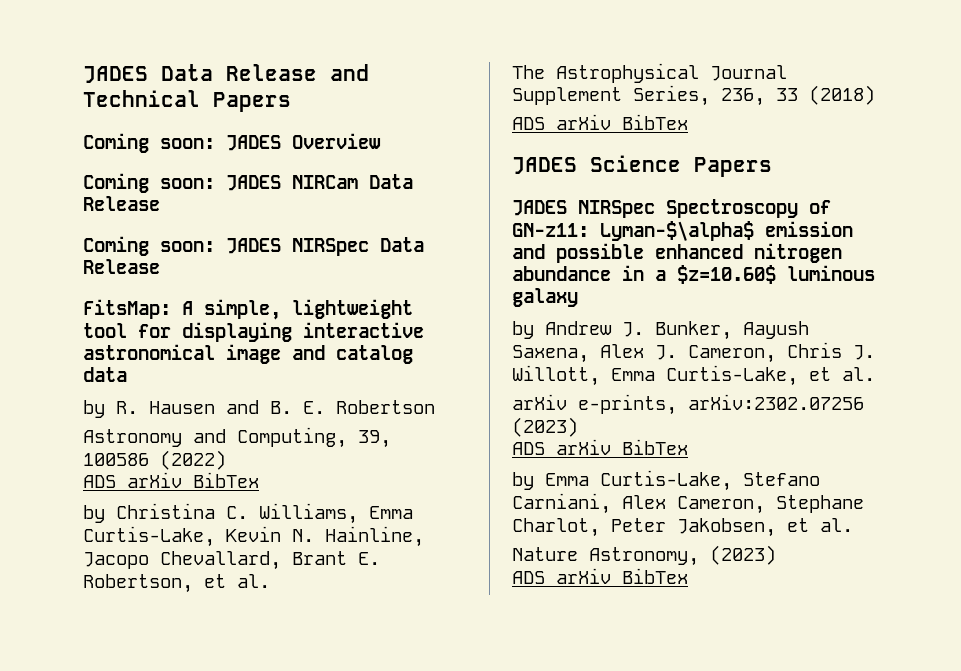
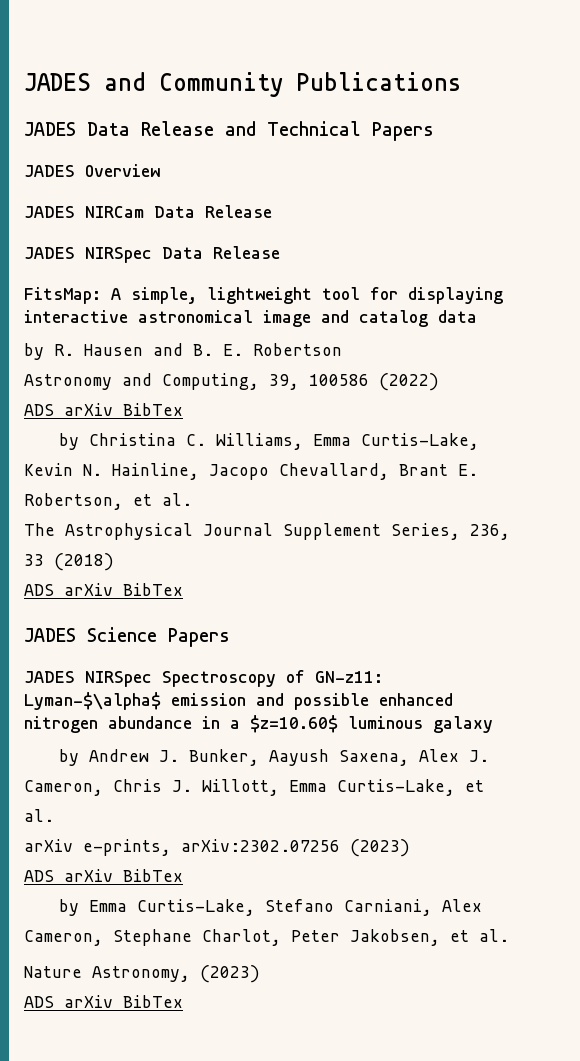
+ JADES and Community Publications
- Coming soon: JADES Overview
+ JADES Overview
- Coming soon: JADES NIRCam Data Release
+ JADES NIRCam Data Release
- Coming soon: JADES NIRSpec Data Release
+ JADES NIRSpec Data Release

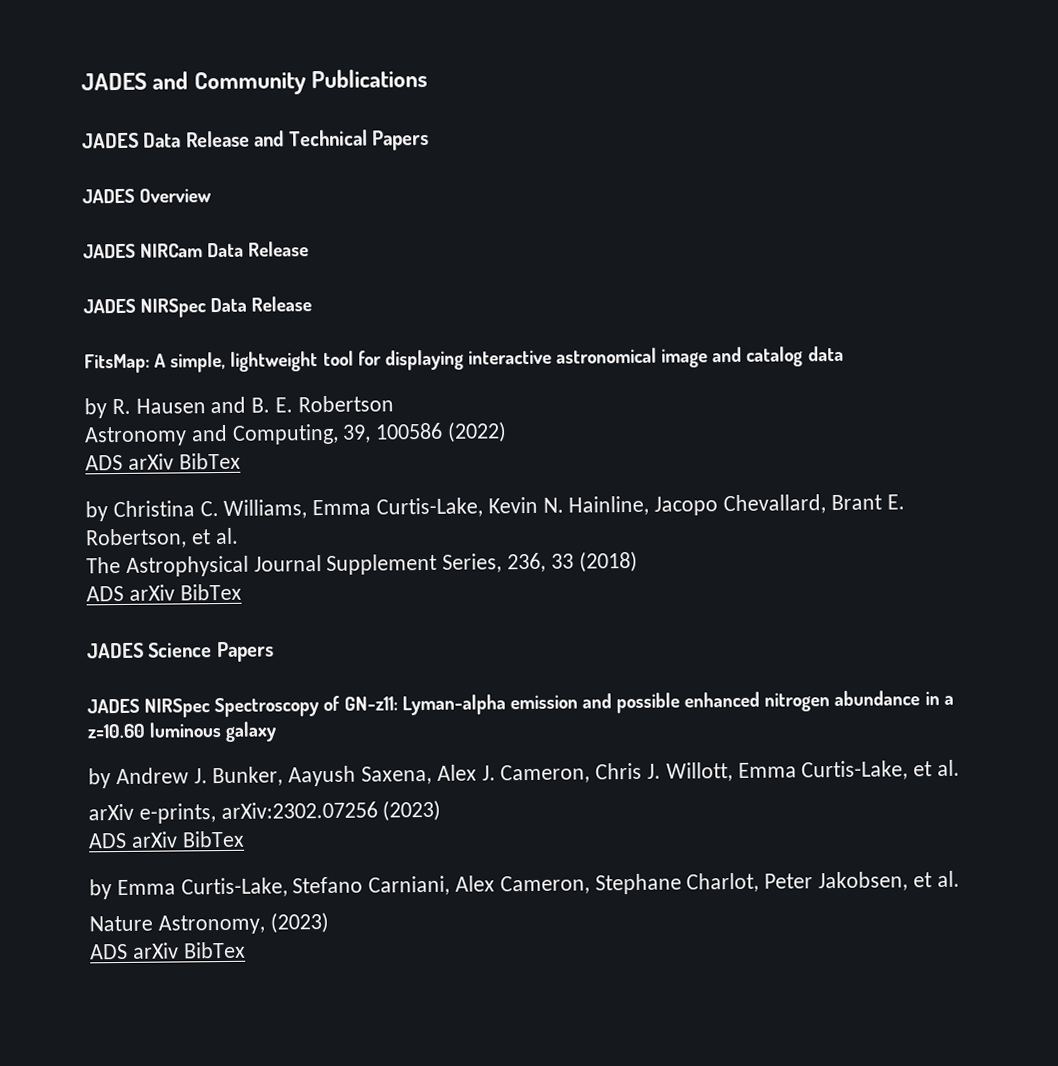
- JADES NIRSpec Spectroscopy of GN-z11: Lyman-$\alpha$ emission and possible enhanced nitrogen abundance in a $z=10.60$ luminous galaxy
+ JADES NIRSpec Spectroscopy of GN-z11: Lyman-alpha emission and possible enhanced nitrogen abundance in a z=10.60 luminous galaxy

